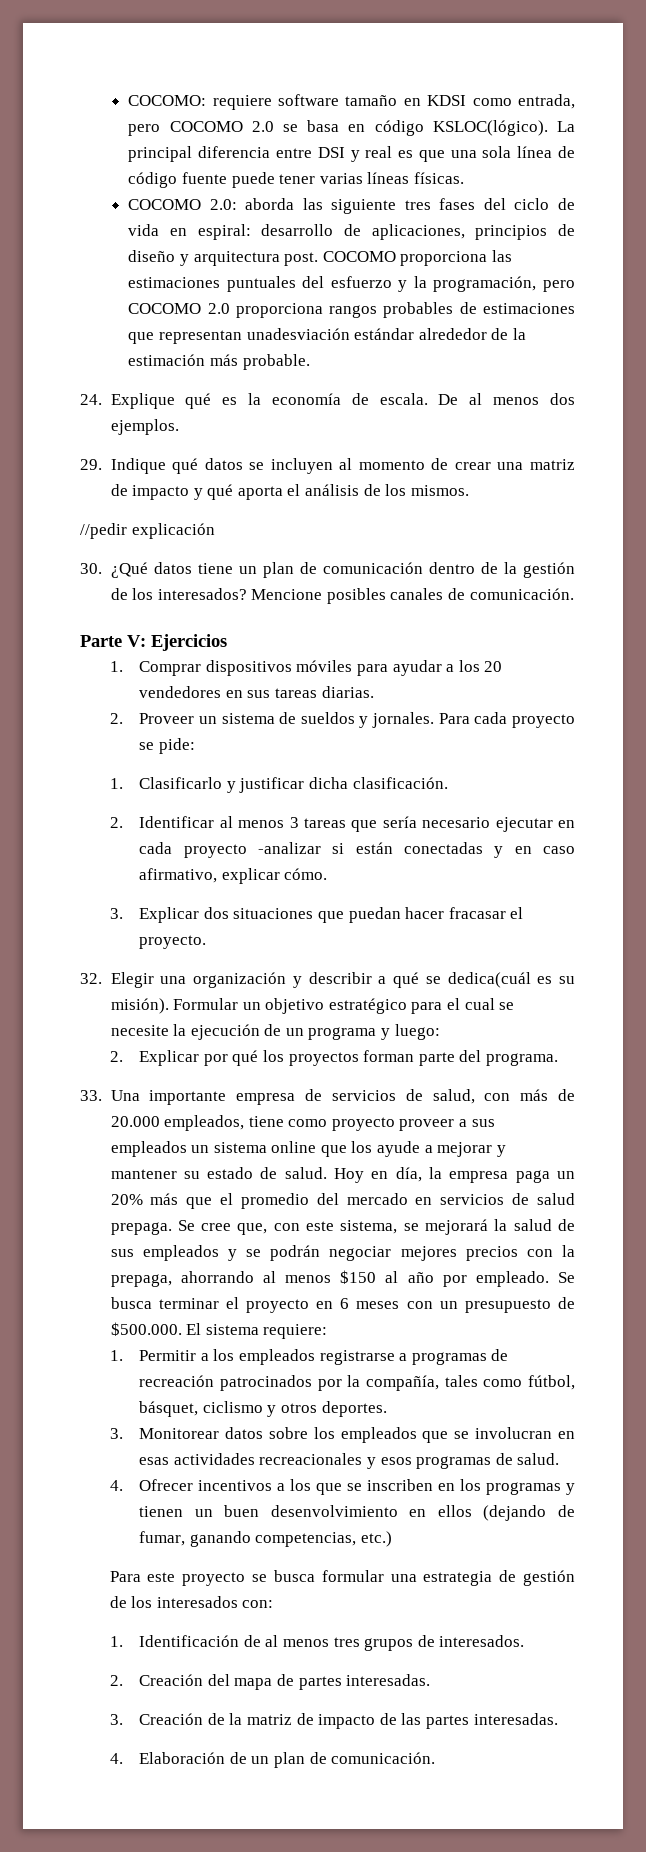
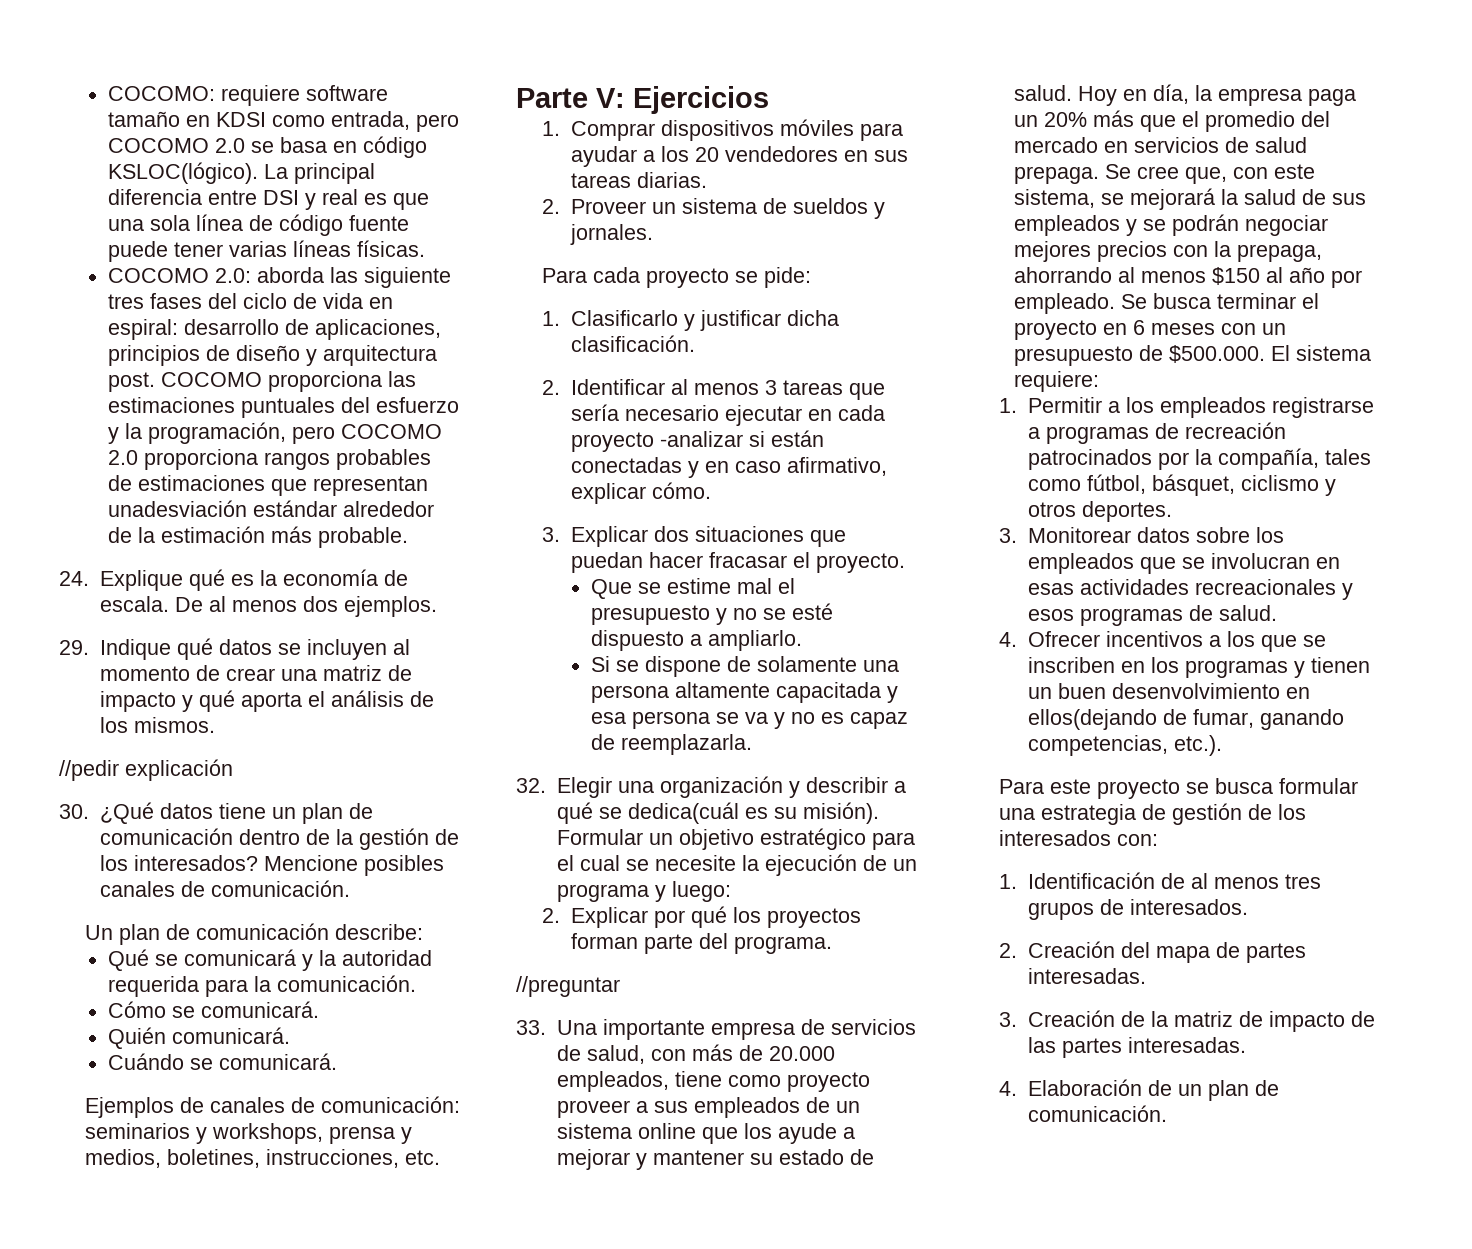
+ Un plan de comunicación describe:
+ Qué se comunicará y la autoridad requerida para la comunicación.
+ Cómo se comunicará.
+ Quién comunicará.
+ Cuándo se comunicará.
+ Ejemplos de canales de comunicación: seminarios y workshops, prensa y medios, boletines, instrucciones, etc.
- 2. Proveer un sistema de sueldos y jornales. Para cada proyecto se pide:
+ 2. Proveer un sistema de sueldos y jornales.
+ Para cada proyecto se pide:
+ Que se estime mal el presupuesto y no se esté dispuesto a ampliarlo.
+ Si se dispone de solamente una persona altamente capacitada y esa persona se va y no es capaz de reemplazarla.
+ //preguntar
- 33. Una importante empresa de servicios de salud, con más de 20.000 empleados, tiene como proyecto proveer a sus empleados un sistema online que los ayude a mejorar y mantener su estado de salud.
+ 33. Una importante empresa de servicios de salud, con más de 20.000 empleados, tiene como proyecto proveer a sus empleados de un sistema online que los ayude a mejorar y mantener su estado de salud.
- 4. Ofrecer incentivos a los que se inscriben en los programas y tienen un buen desenvolvimiento en ellos (dejando de fumar, ganando competencias, etc.)
+ 4. Ofrecer incentivos a los que se inscriben en los programas y tienen un buen desenvolvimiento en ellos(dejando de fumar, ganando competencias, etc.).

